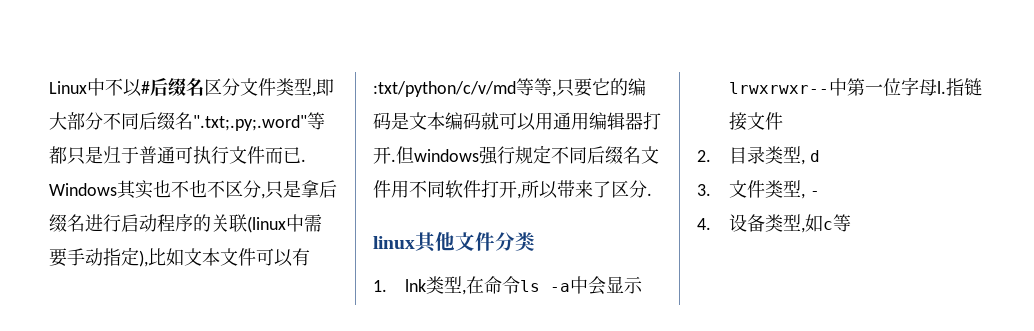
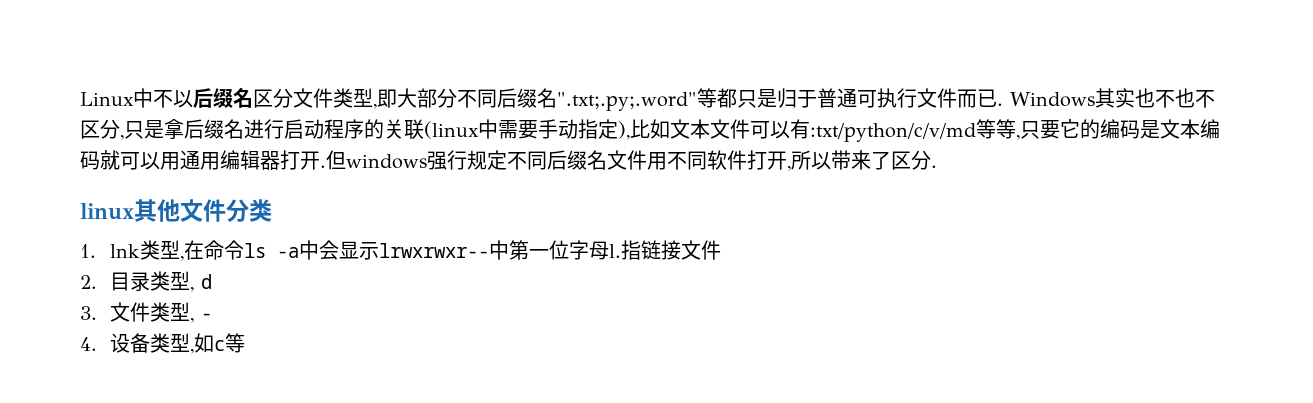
- Linux中不以#后缀名区分文件类型,即大部分不同后缀名".txt;.py;.word"等都只是归于普通可执行文件而已.
+ Linux中不以后缀名区分文件类型,即大部分不同后缀名".txt;.py;.word"等都只是归于普通可执行文件而已.

